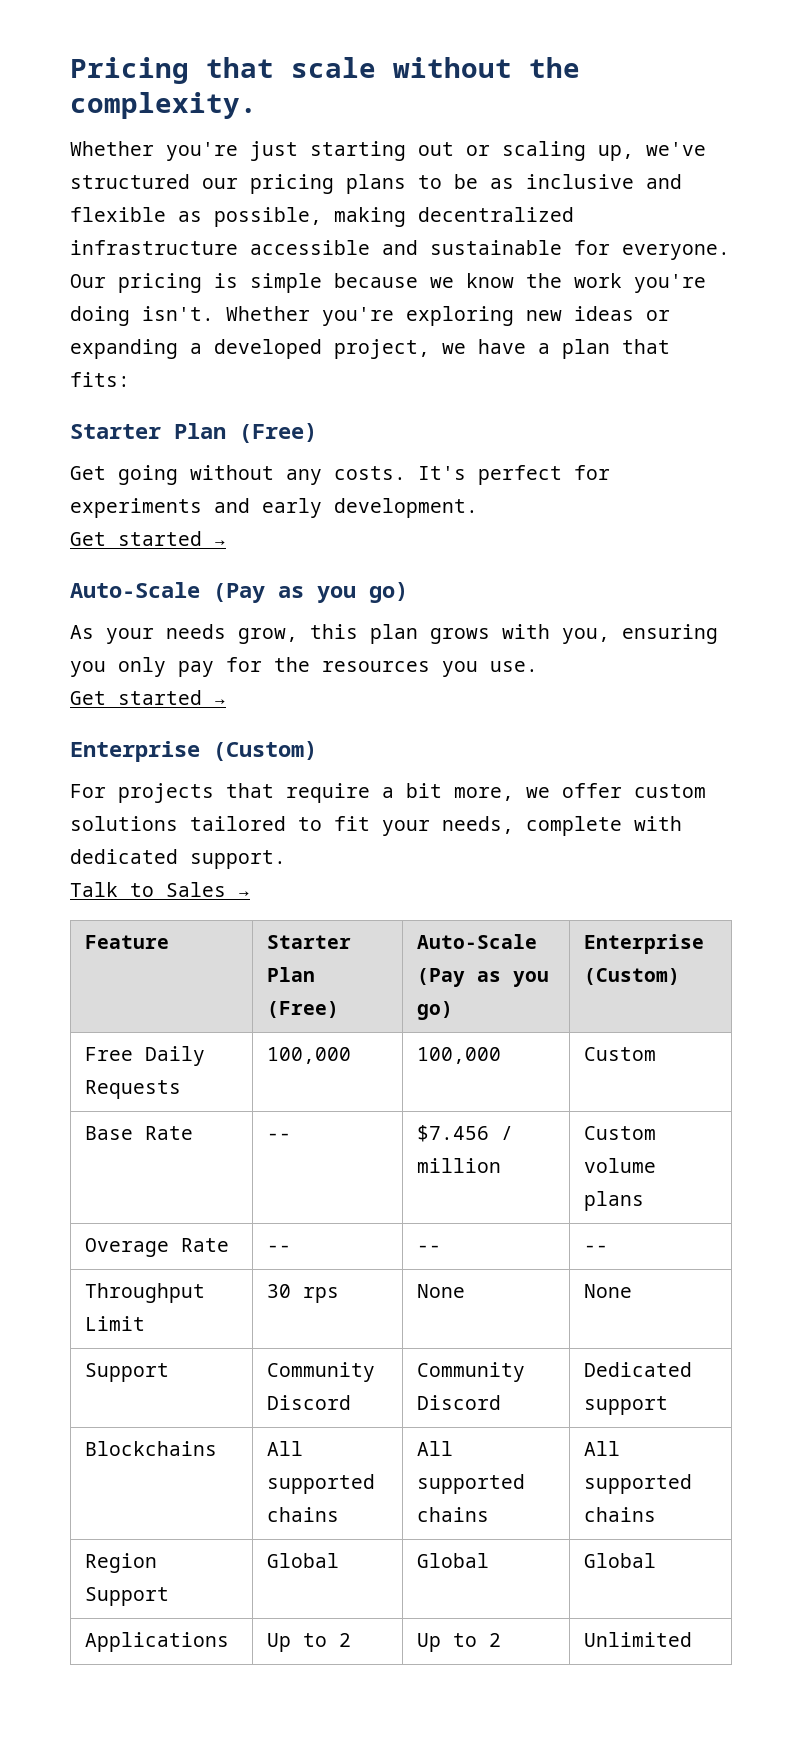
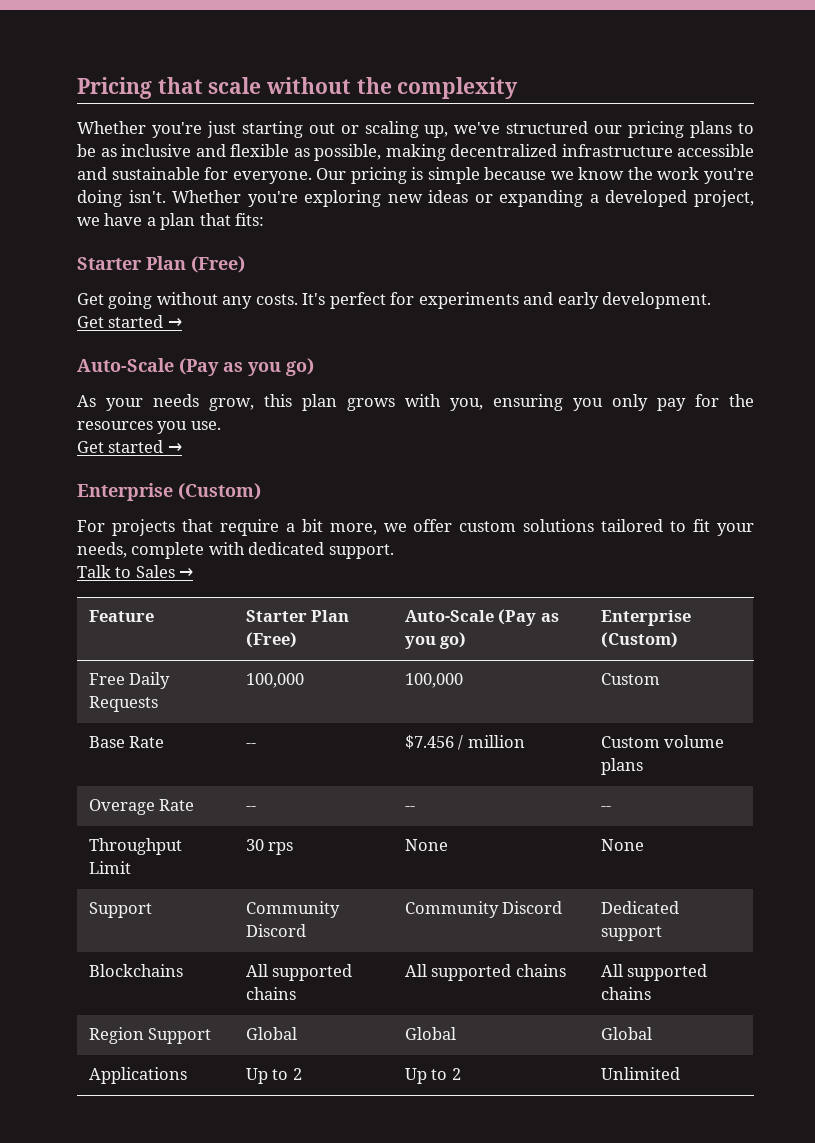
- Pricing that scale without the complexity.
+ Pricing that scale without the complexity

